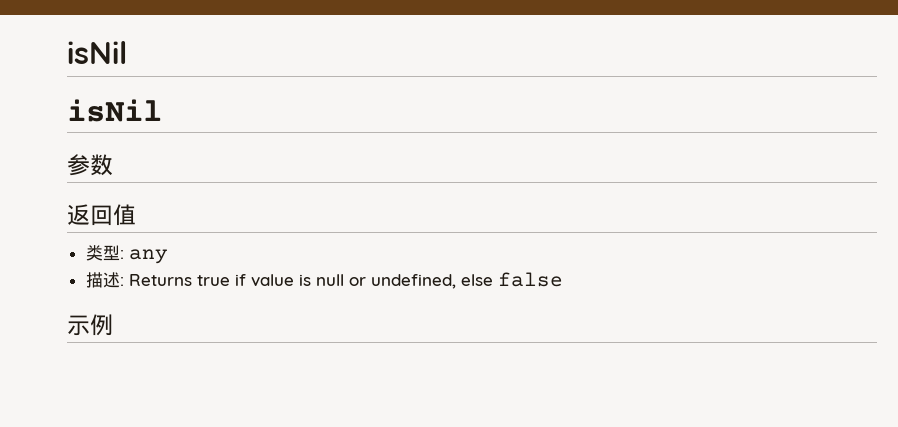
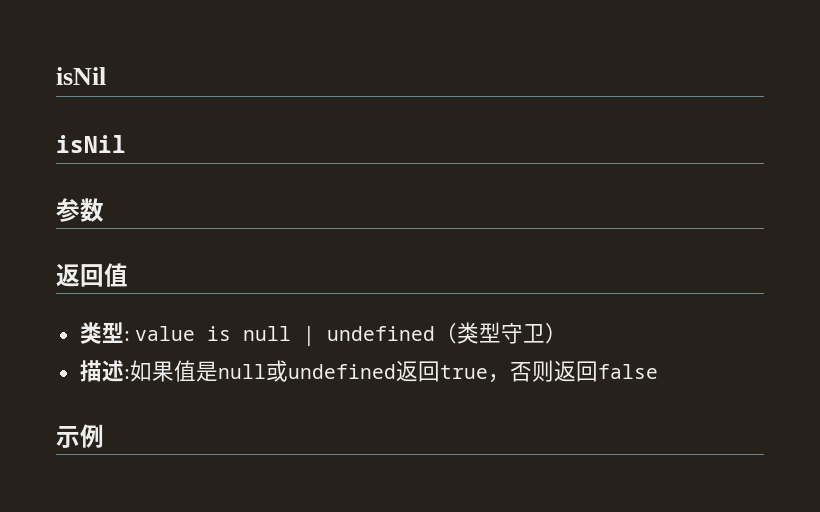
- 类型: any
- 描述: Returns true if value is null or undefined, else false
+ 类型: value is null | undefined（类型守卫）
+ 描述:如果值是null或undefined返回true，否则返回false

